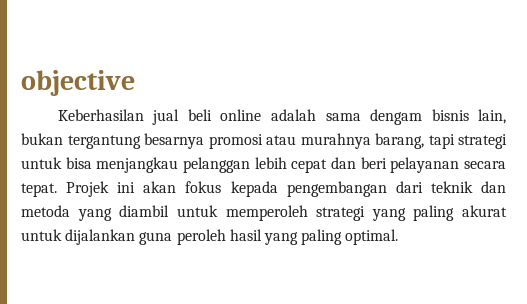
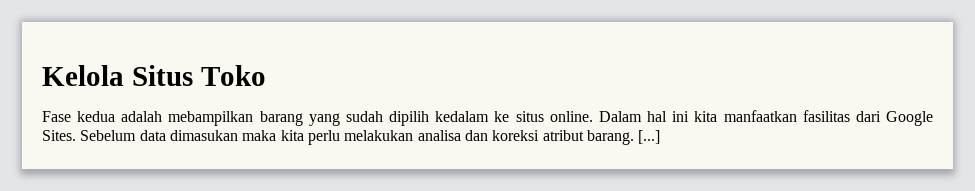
- objective
- Keberhasilan jual beli online adalah sama dengam bisnis lain, bukan tergantung besarnya promosi atau murahnya barang, tapi strategi untuk bisa menjangkau pelanggan lebih cepat dan beri pelayanan secara tepat. Projek ini akan fokus kepada pengembangan dari teknik dan metoda yang diambil untuk memperoleh strategi yang paling akurat untuk dijalankan guna peroleh hasil yang paling optimal.
+ Kelola Situs Toko
+ Fase kedua adalah mebampilkan barang yang sudah dipilih kedalam ke situs online. Dalam hal ini kita manfaatkan fasilitas dari Google Sites. Sebelum data dimasukan maka kita perlu melakukan analisa dan koreksi atribut barang. [...]

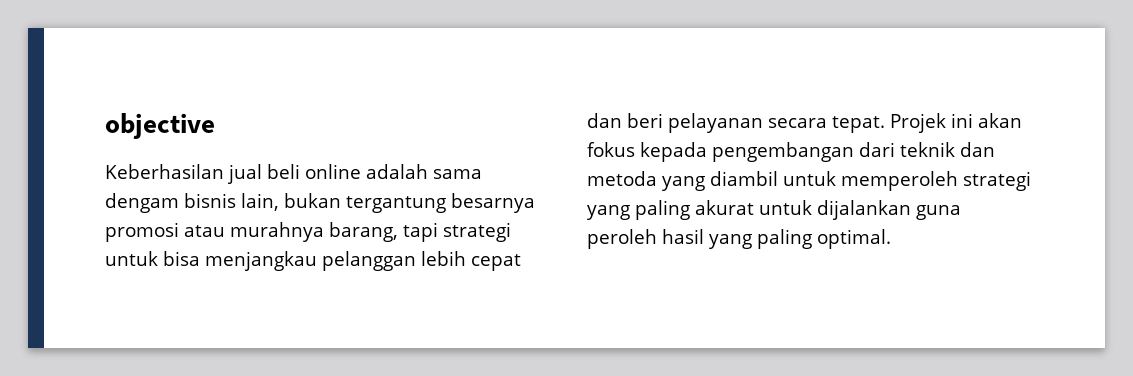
- Kelola Situs Toko
- Fase kedua adalah mebampilkan barang yang sudah dipilih kedalam ke situs online. Dalam hal ini kita manfaatkan fasilitas dari Google Sites. Sebelum data dimasukan maka kita perlu melakukan analisa dan koreksi atribut barang. [...]
+ objective
+ Keberhasilan jual beli online adalah sama dengam bisnis lain, bukan tergantung besarnya promosi atau murahnya barang, tapi strategi untuk bisa menjangkau pelanggan lebih cepat dan beri pelayanan secara tepat. Projek ini akan fokus kepada pengembangan dari teknik dan metoda yang diambil untuk memperoleh strategi yang paling akurat untuk dijalankan guna peroleh hasil yang paling optimal.

